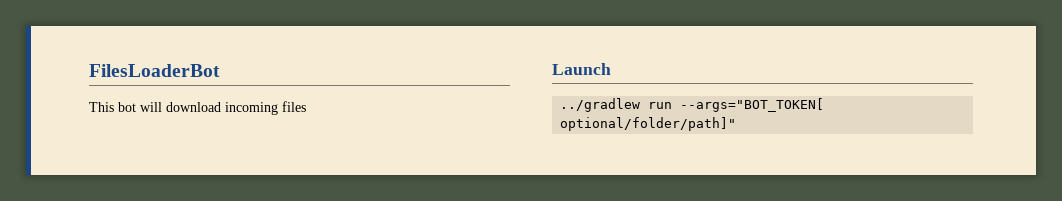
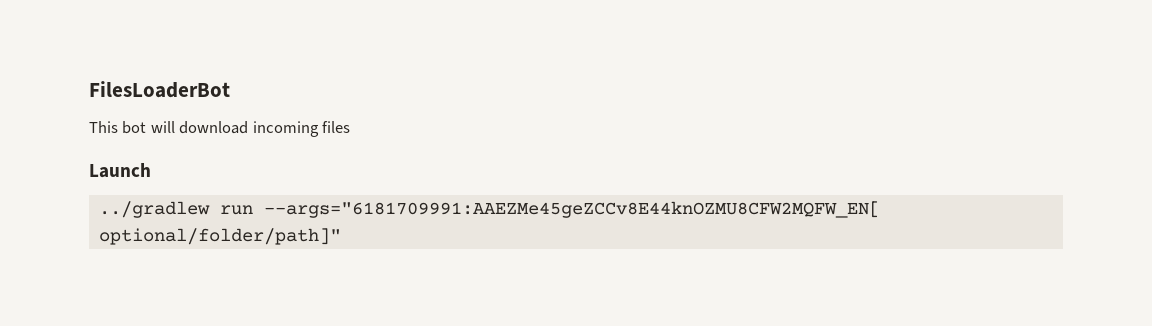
- ../gradlew run --args="BOT_TOKEN[ optional/folder/path]"
+ ../gradlew run --args="6181709991:AAEZMe45geZCCv8E44knOZMU8CFW2MQFW_EN[ optional/folder/path]"

